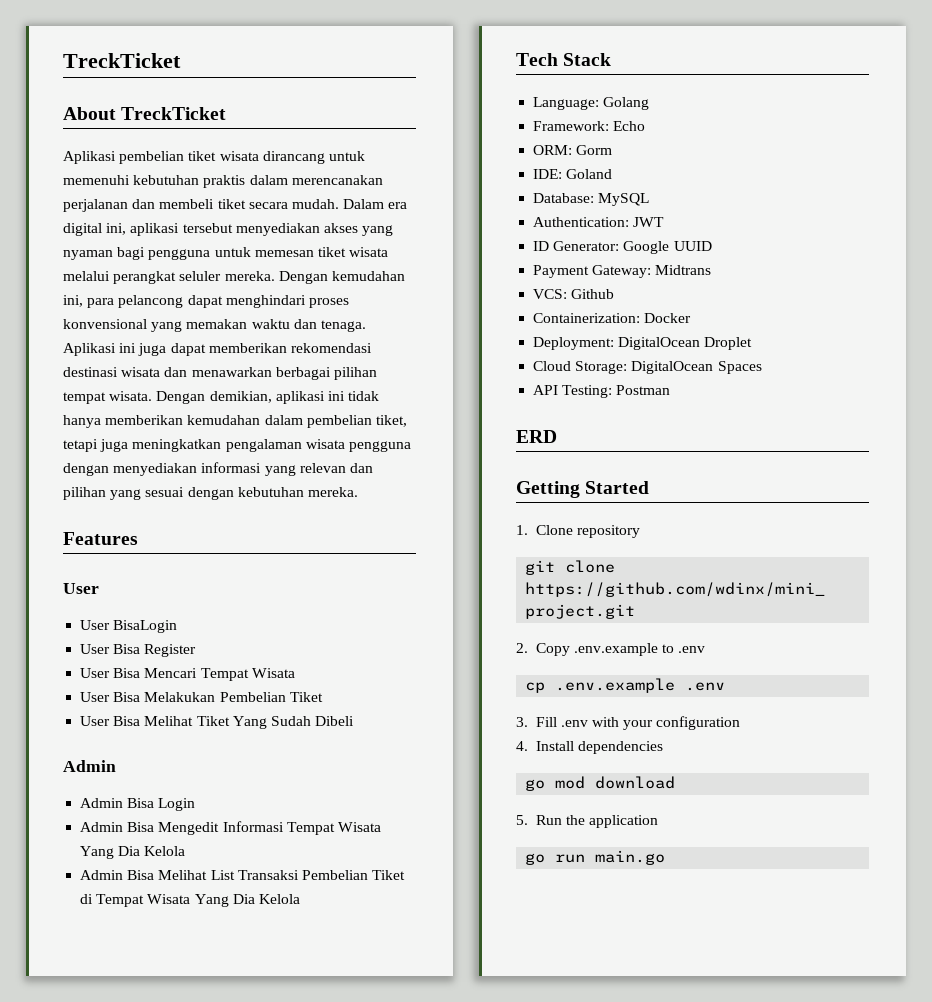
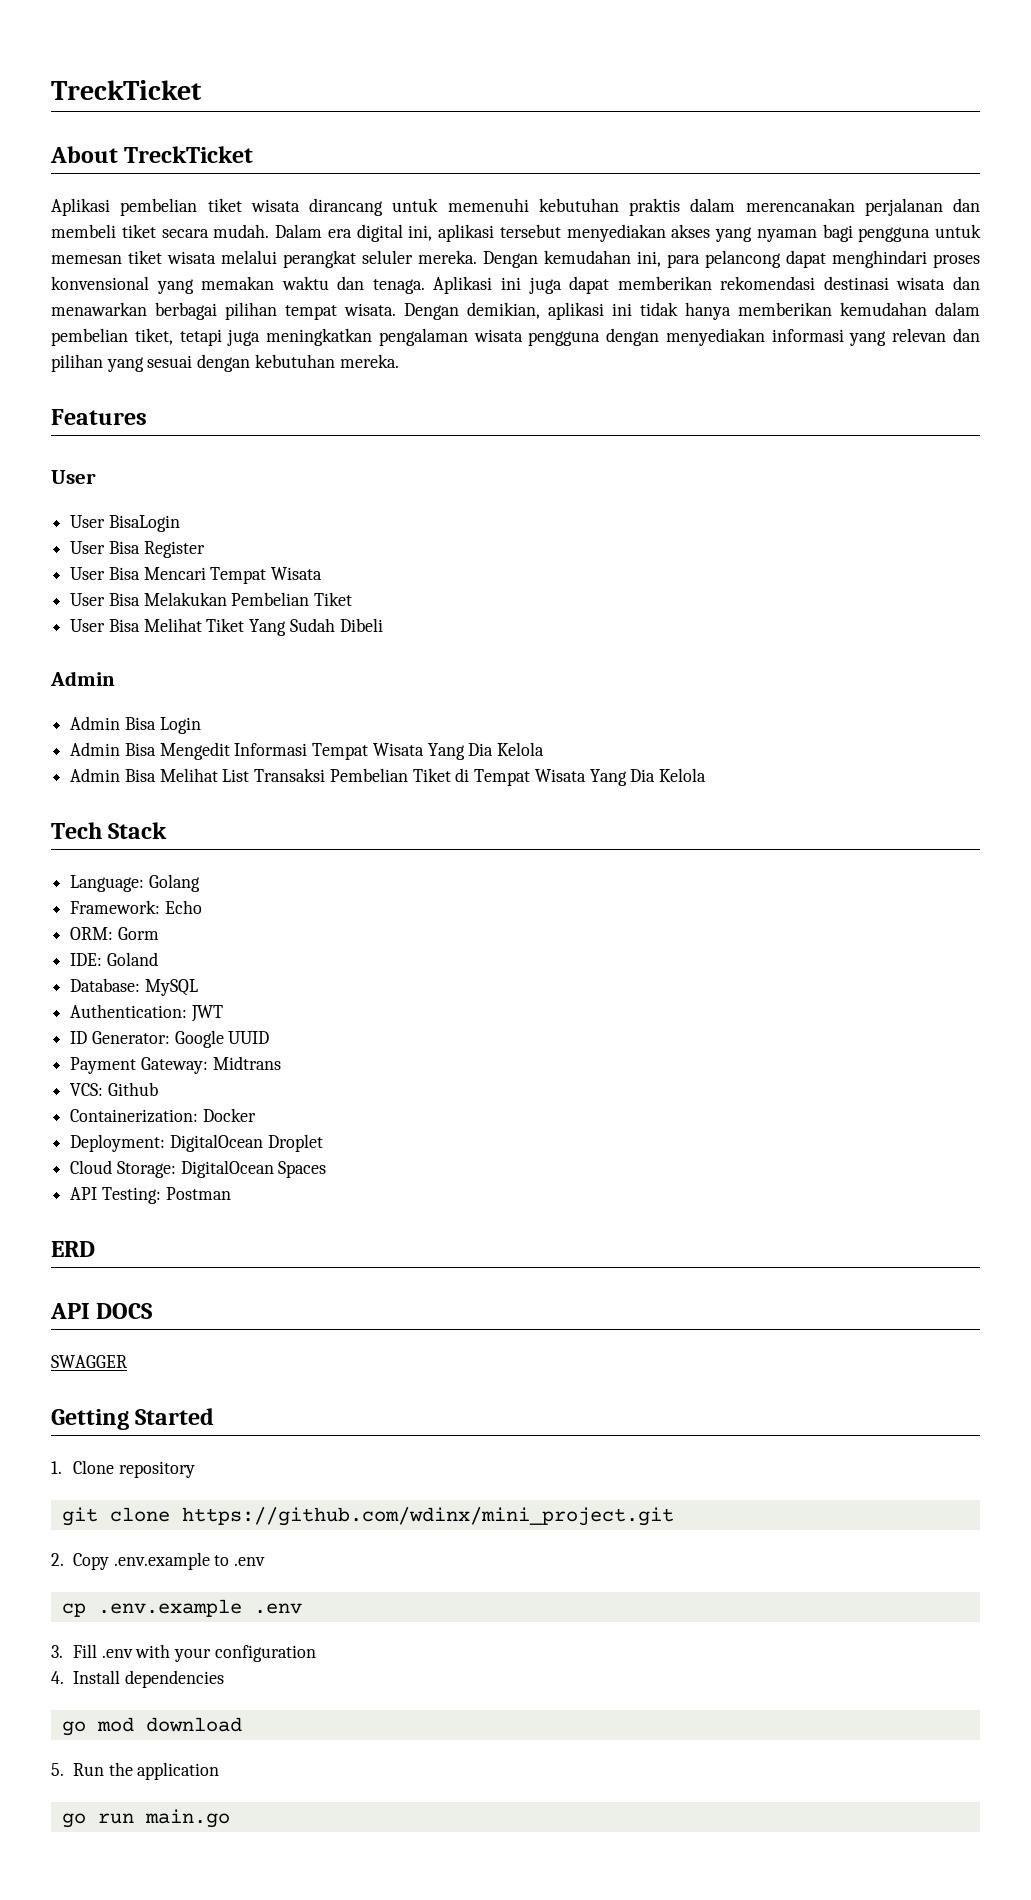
+ API DOCS
+ SWAGGER

